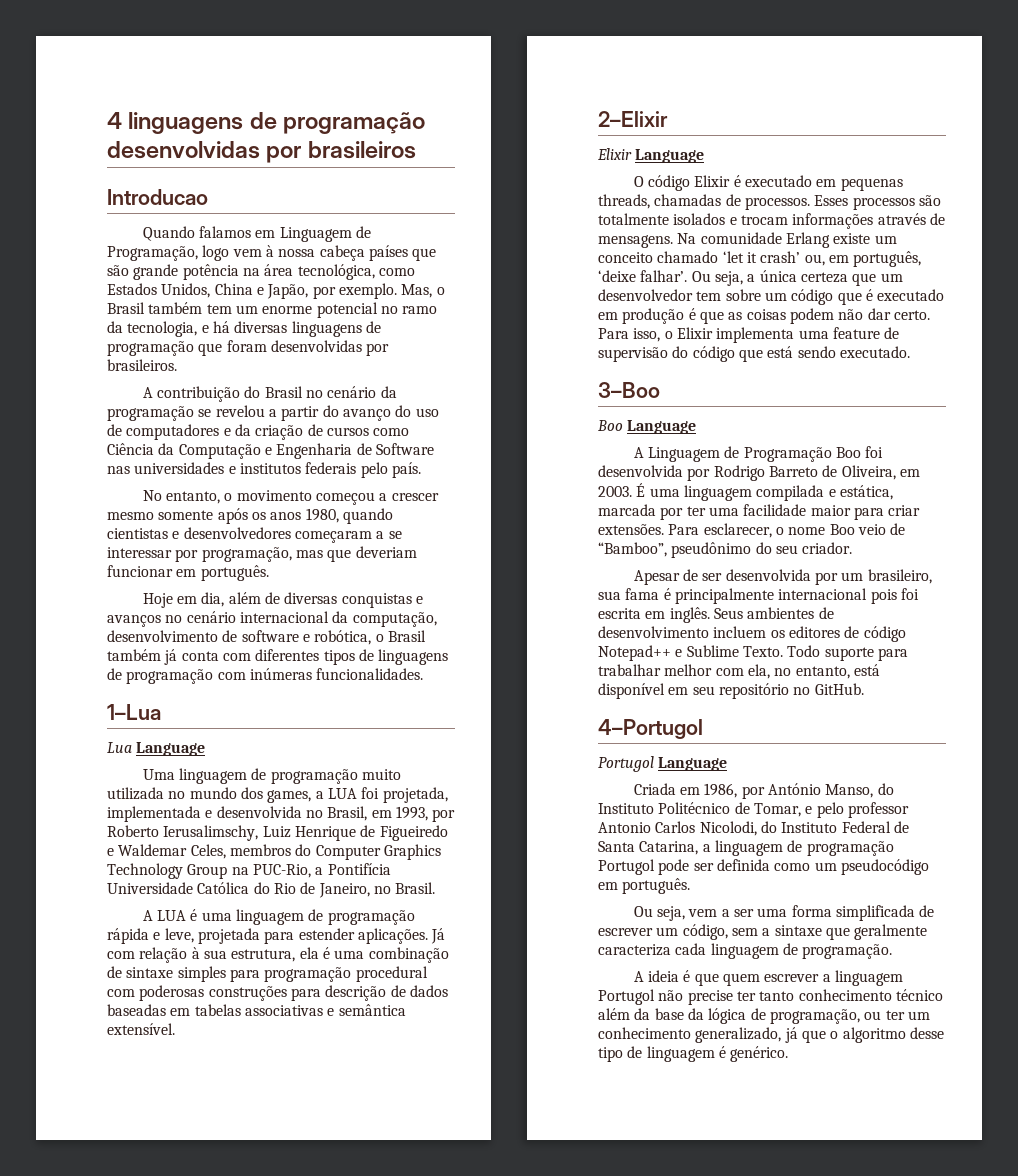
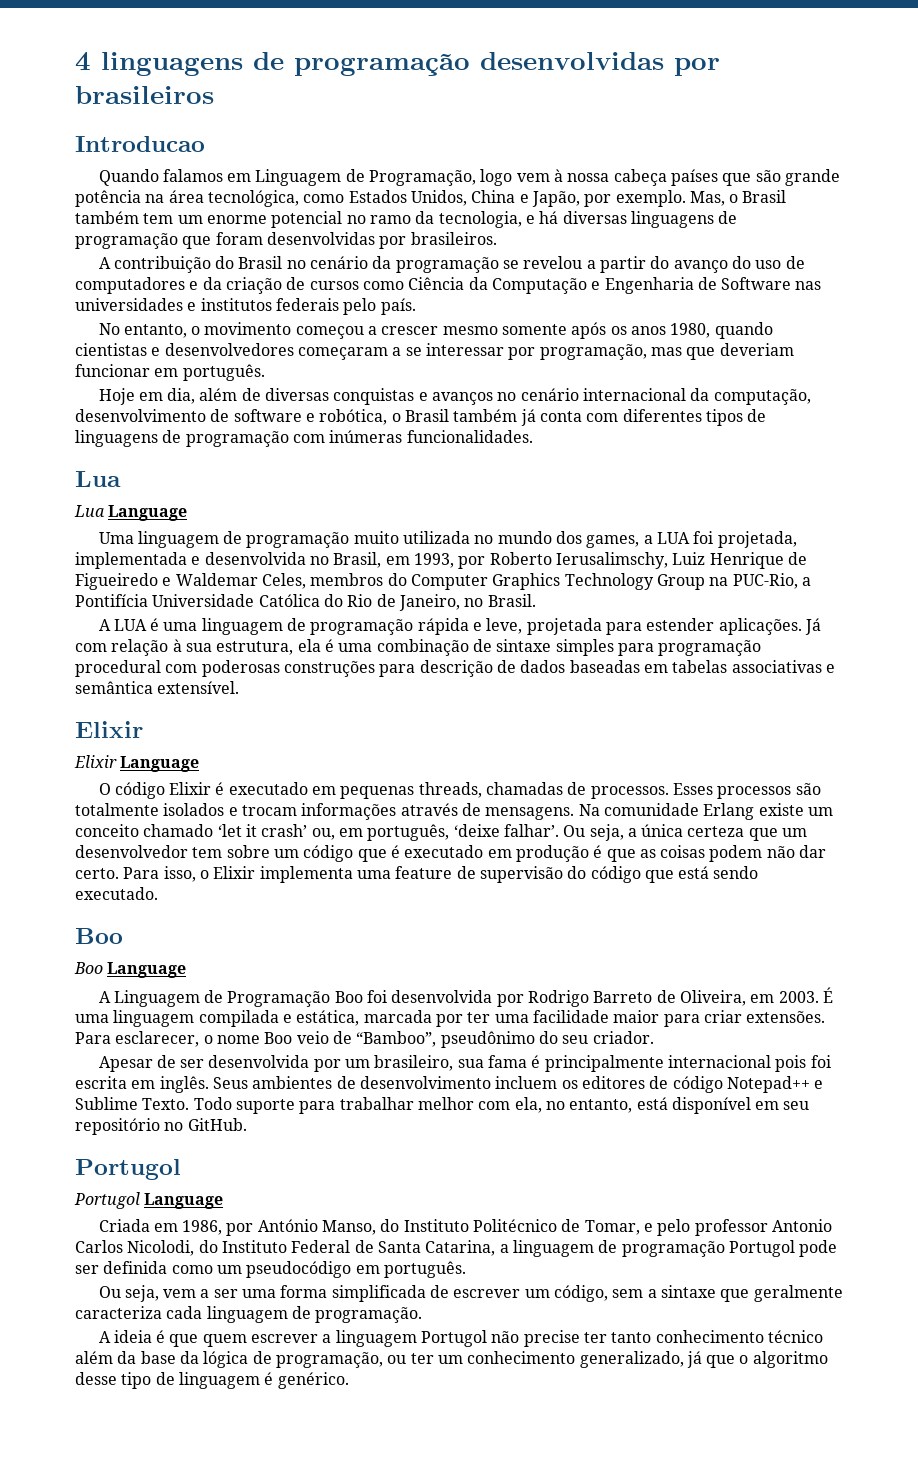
  Hoje em dia, além de diversas conquistas e avanços no cenário internacional da computação, desenvolvimento de software e robótica, o Brasil também já conta com diferentes tipos de linguagens de programação com inúmeras funcionalidades.
- 1–Lua
+ Lua
  Já com relação à sua estrutura, ela é uma combinação de sintaxe simples para programação procedural com poderosas construções para descrição de dados baseadas em tabelas associativas e semântica extensível.
- 2–Elixir
+ Elixir
  Para isso, o Elixir implementa uma feature de supervisão do código que está sendo executado.
- 3–Boo
+ Boo
  Todo suporte para trabalhar melhor com ela, no entanto, está disponível em seu repositório no GitHub.
- 4–Portugol
+ Portugol

